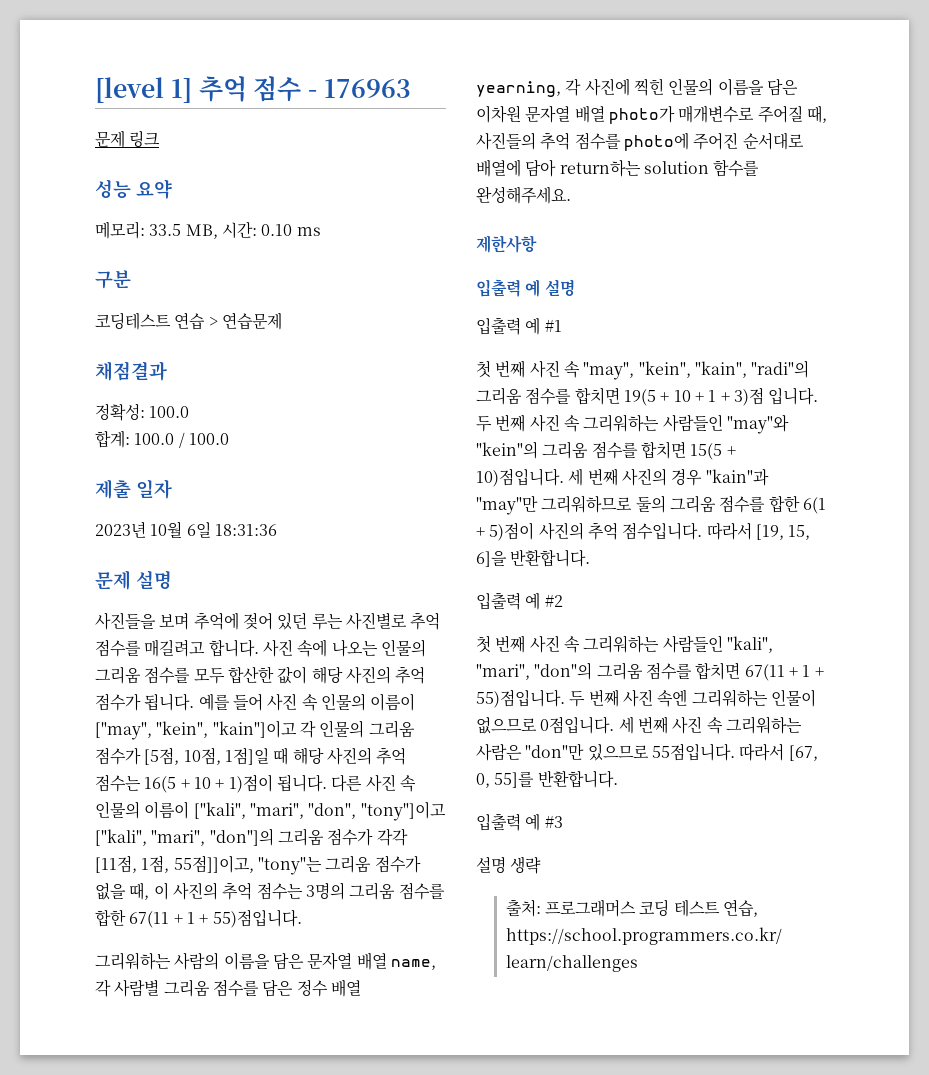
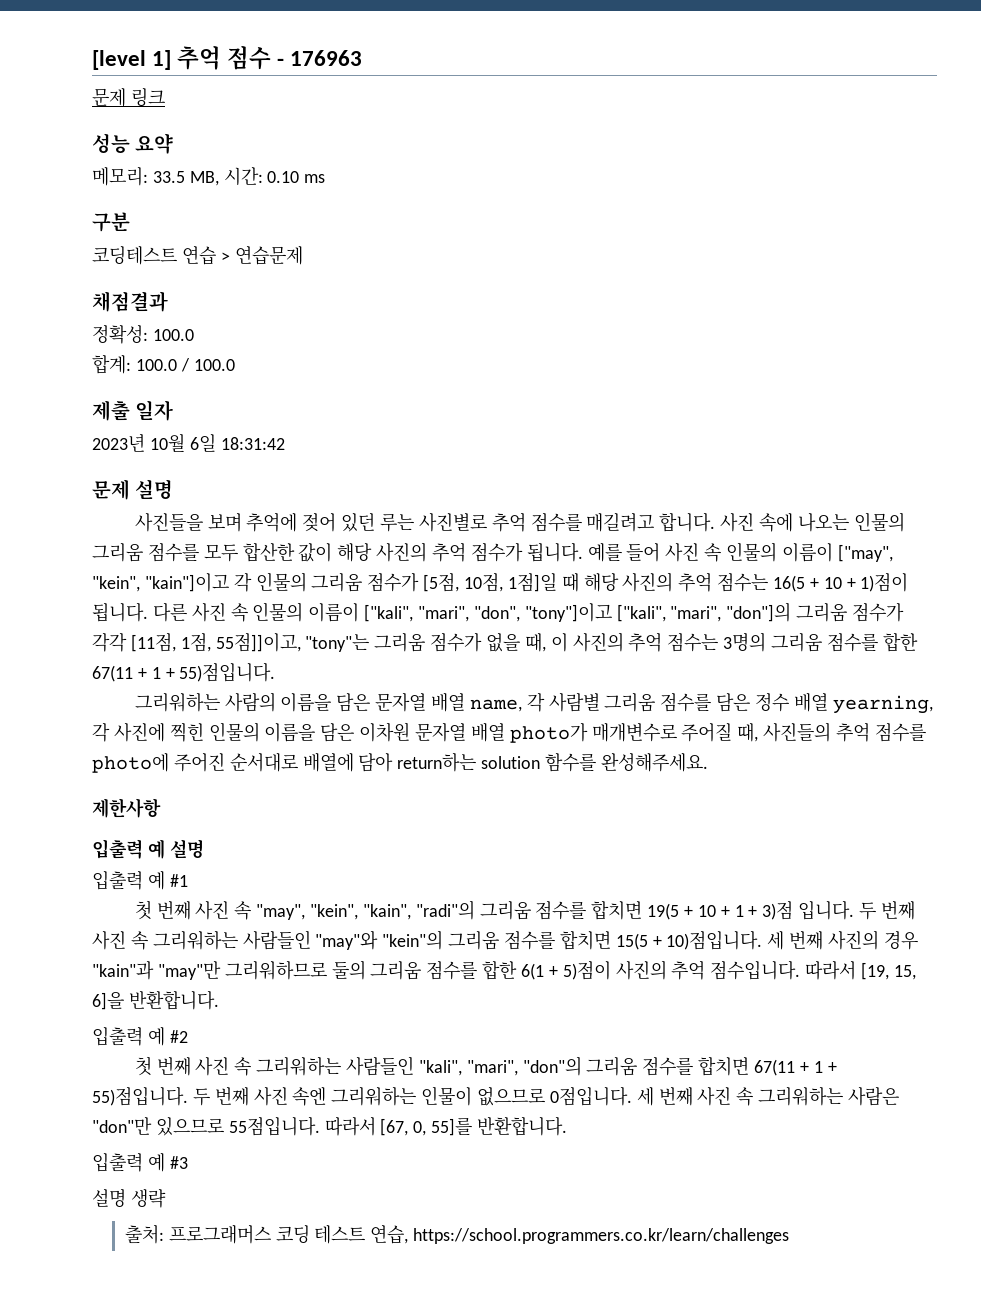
- 2023년 10월 6일 18:31:36
+ 2023년 10월 6일 18:31:42

